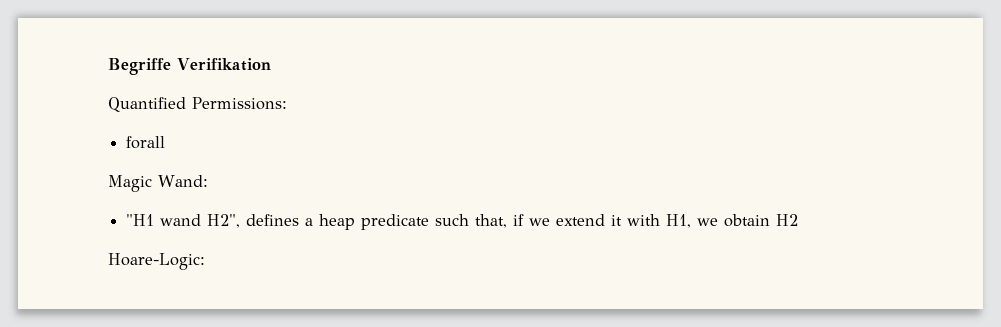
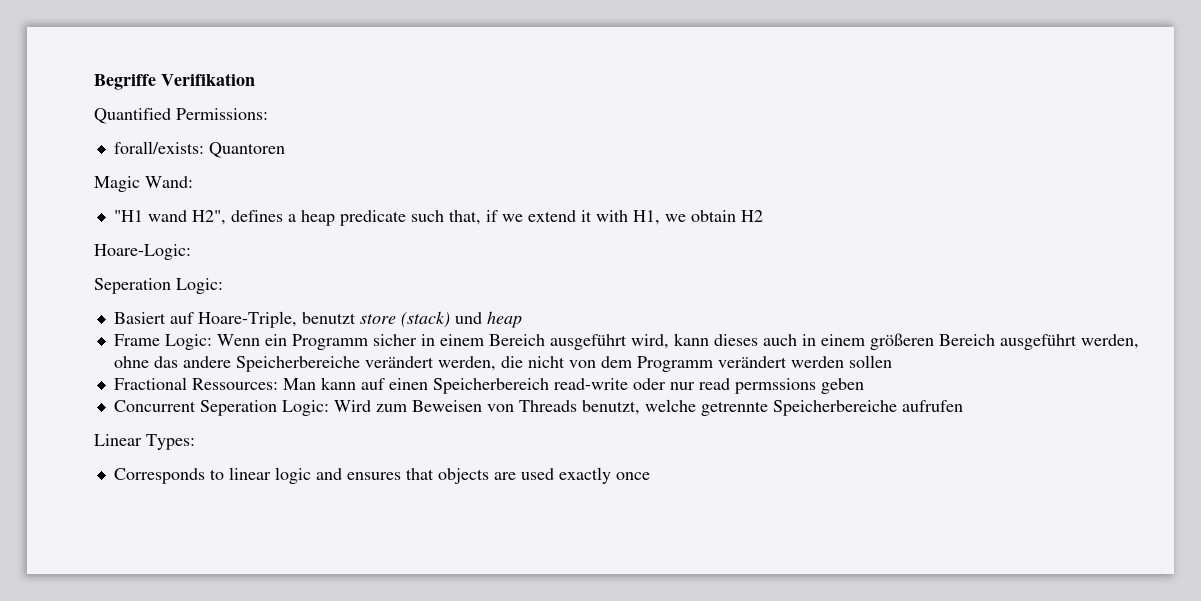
- forall
+ forall/exists: Quantoren
  Hoare-Logic:
+ Seperation Logic:
+ Basiert auf Hoare-Triple, benutzt store (stack) und heap
+ Frame Logic: Wenn ein Programm sicher in einem Bereich ausgeführt wird, kann dieses auch in einem größeren Bereich ausgeführt werden, ohne das andere Speicherbereiche verändert werden, die nicht von dem Programm verändert werden sollen
+ Fractional Ressources: Man kann auf einen Speicherbereich read-write oder nur read permssions geben
+ Concurrent Seperation Logic: Wird zum Beweisen von Threads benutzt, welche getrennte Speicherbereiche aufrufen
+ Linear Types:
+ Corresponds to linear logic and ensures that objects are used exactly once

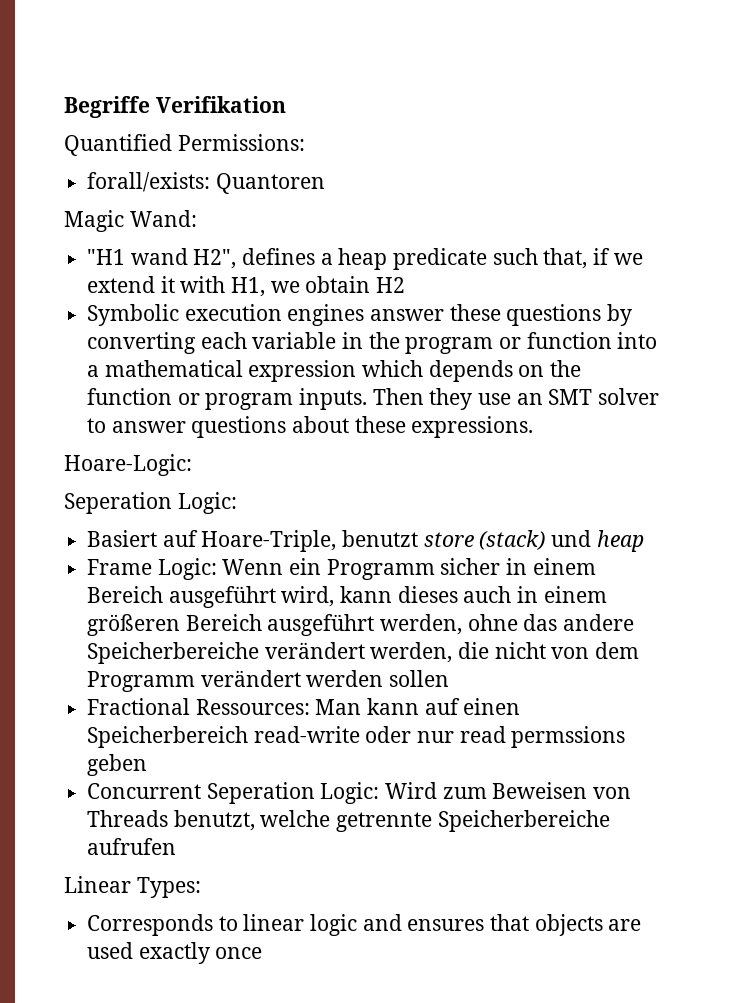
+ Symbolic execution engines answer these questions by converting each variable in the program or function into a mathematical expression which depends on the function or program inputs. Then they use an SMT solver to answer questions about these expressions.

